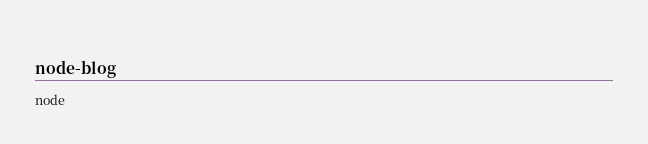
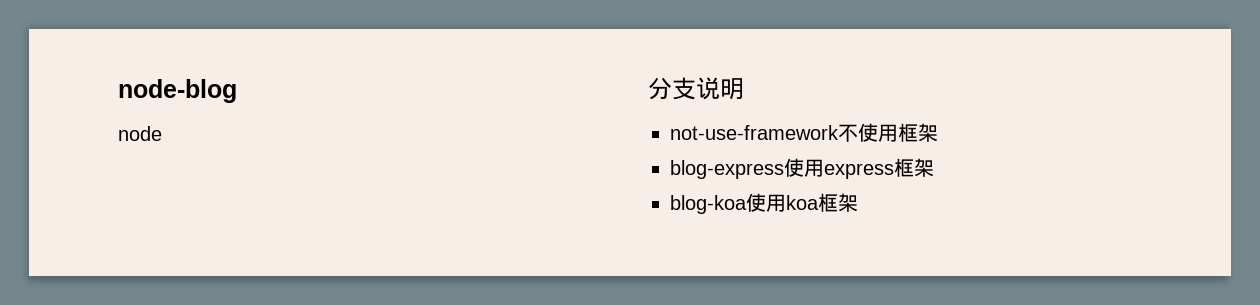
+ 分支说明
+ not-use-framework不使用框架
+ blog-express使用express框架
+ blog-koa使用koa框架

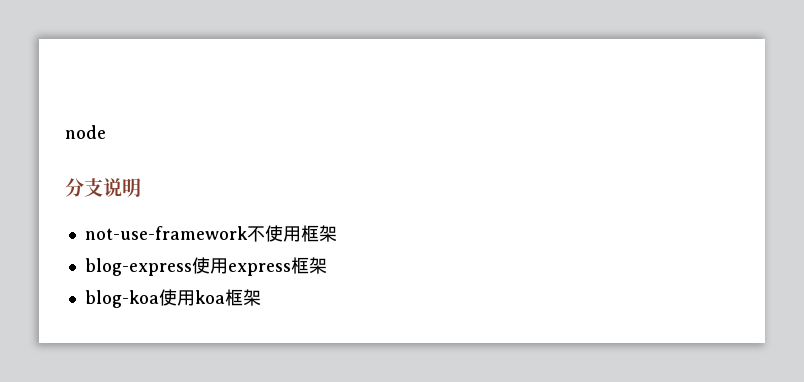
- node-blog

